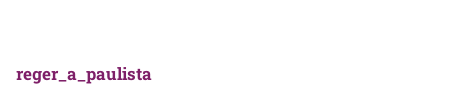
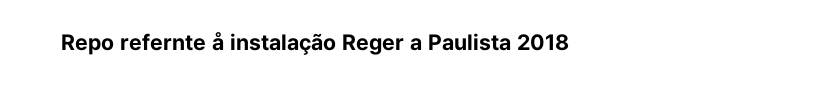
- reger_a_paulista
+ Repo refernte å instalação Reger a Paulista 2018

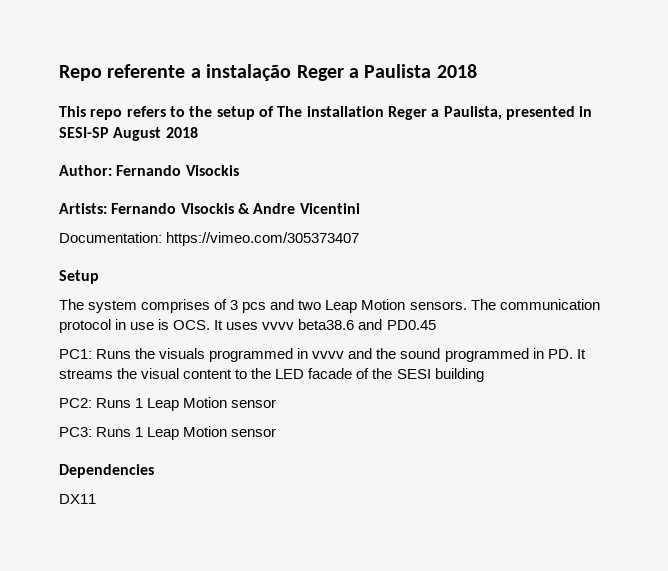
- Repo refernte å instalação Reger a Paulista 2018
+ Repo referente a instalação Reger a Paulista 2018
+ This repo refers to the setup of The installation Reger a Paulista, presented in SESI-SP August 2018
+ Author: Fernando Visockis
+ Artists: Fernando Visockis & Andre Vicentini
+ Documentation: https://vimeo.com/305373407
+ Setup
+ The system comprises of 3 pcs and two Leap Motion sensors. The communication protocol in use is OCS. It uses vvvv beta38.6 and PD0.45
+ PC1: Runs the visuals programmed in vvvv and the sound programmed in PD. It streams the visual content to the LED facade of the SESI building
+ PC2: Runs 1 Leap Motion sensor
+ PC3: Runs 1 Leap Motion sensor
+ Dependencies
+ DX11

